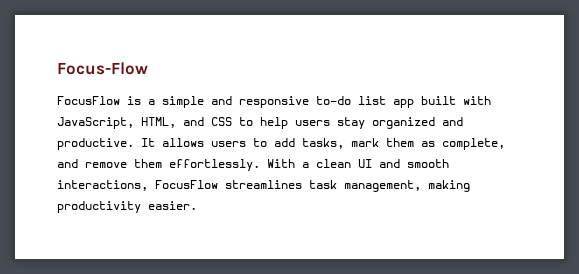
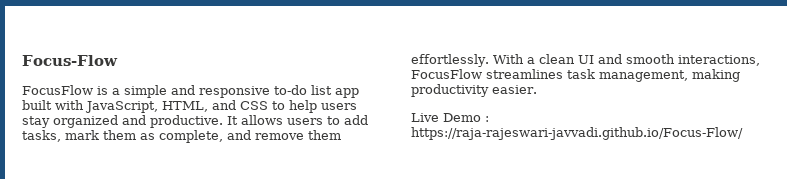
+ Live Demo : https://raja-rajeswari-javvadi.github.io/Focus-Flow/

